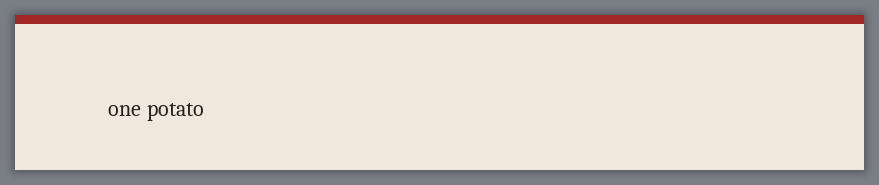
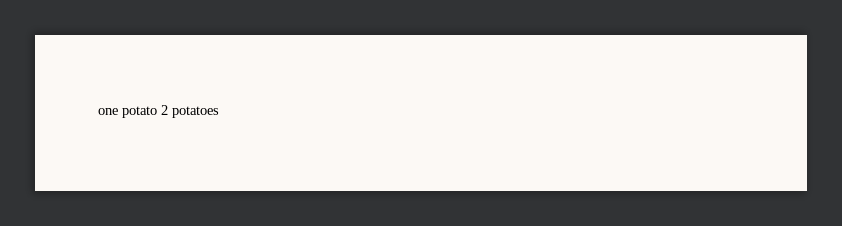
- one potato
+ one potato 2 potatoes

